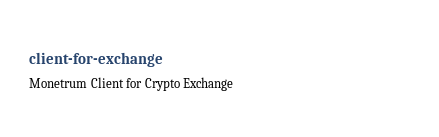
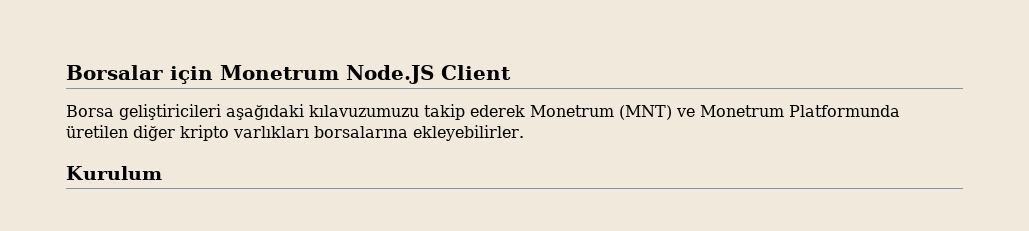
- client-for-exchange
- Monetrum Client for Crypto Exchange
+ Borsalar için Monetrum Node.JS Client
+ Borsa geliştiricileri aşağıdaki kılavuzumuzu takip ederek Monetrum (MNT) ve Monetrum Platformunda üretilen diğer kripto varlıkları borsalarına ekleyebilirler.
+ Kurulum

